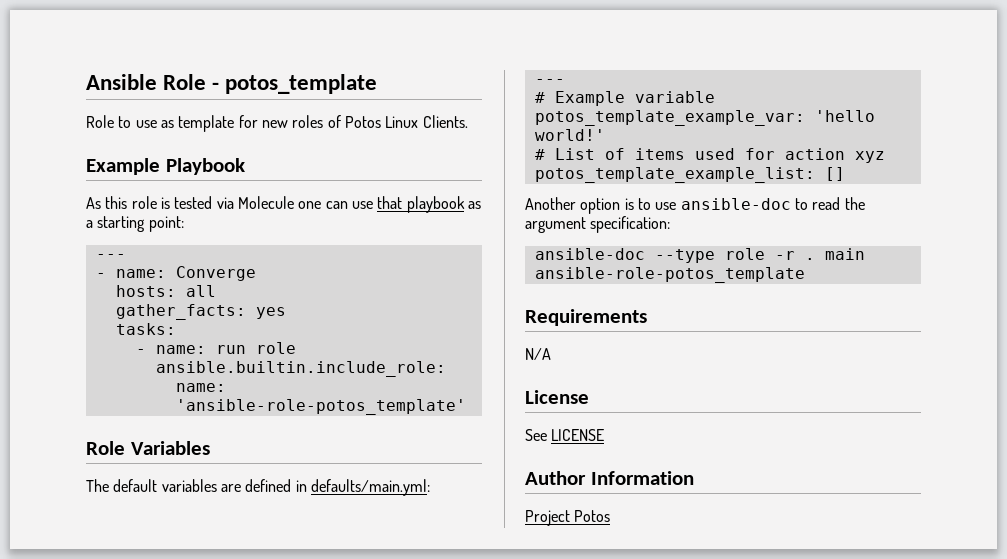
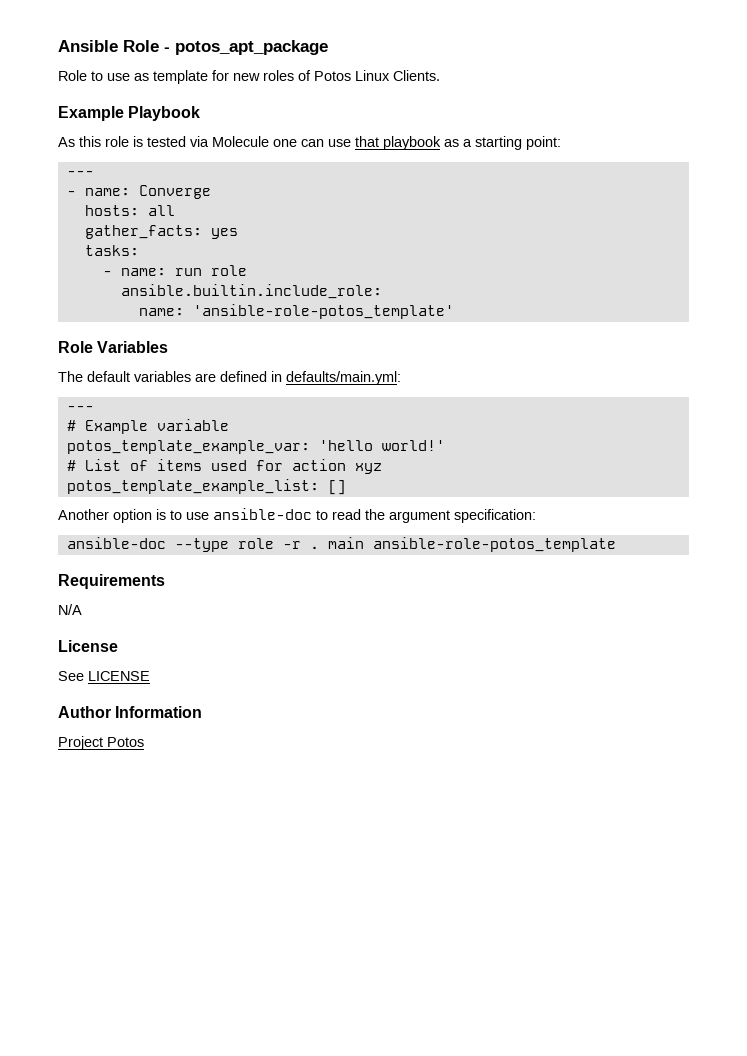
- Ansible Role - potos_template
+ Ansible Role - potos_apt_package

